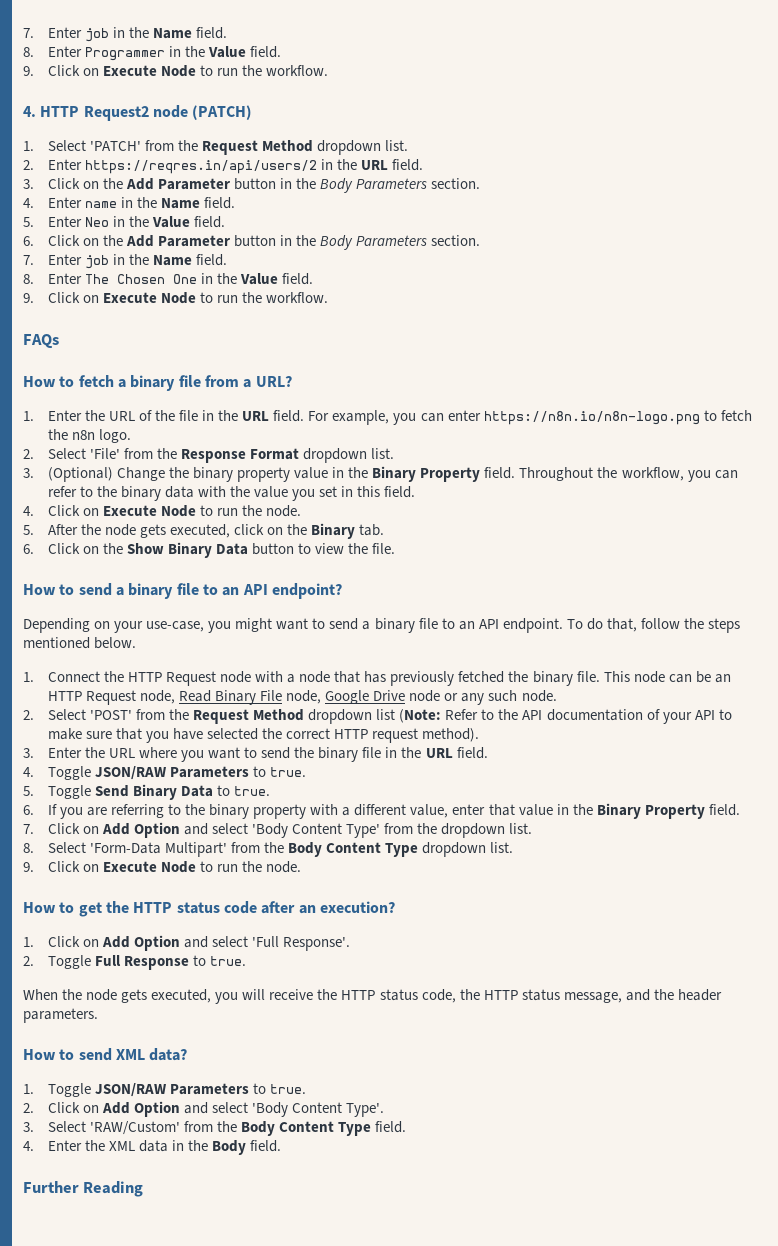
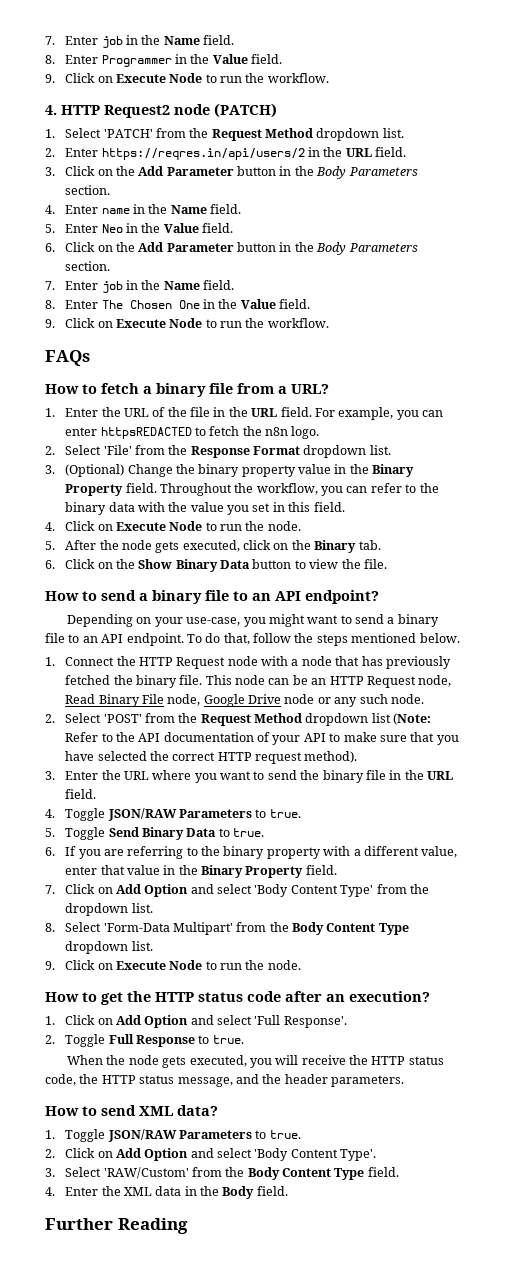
- For example, you can enter https://n8n.io/n8n-logo.png to fetch the n8n logo.
+ For example, you can enter httpsREDACTED to fetch the n8n logo.

